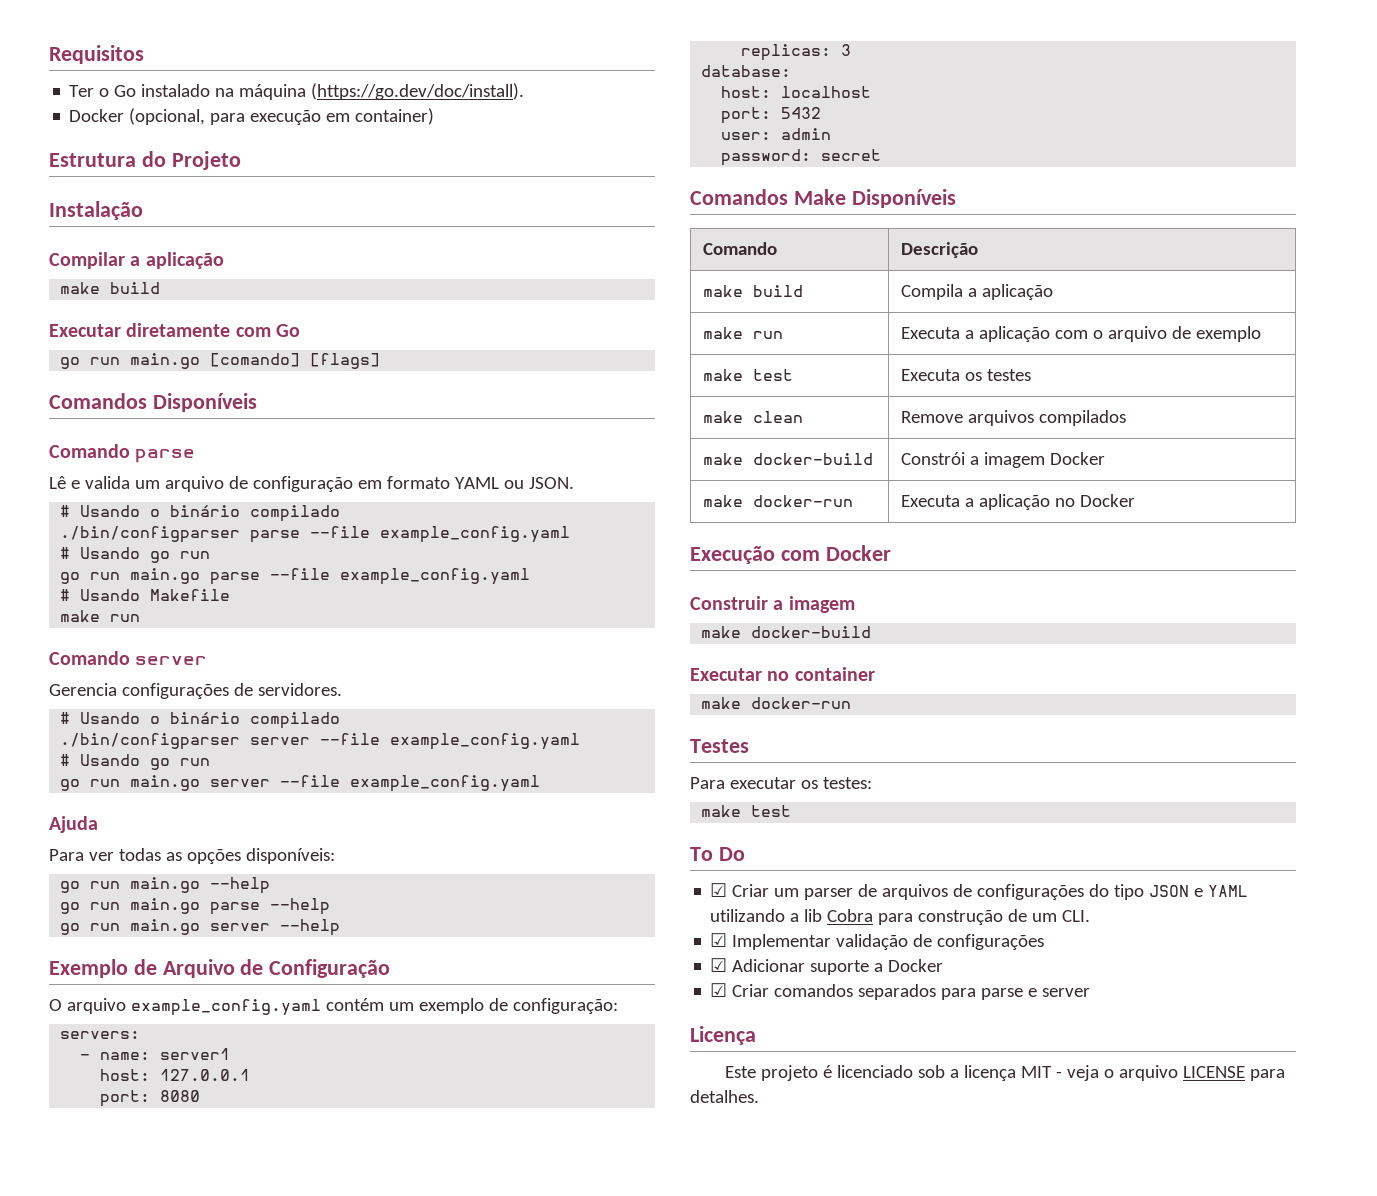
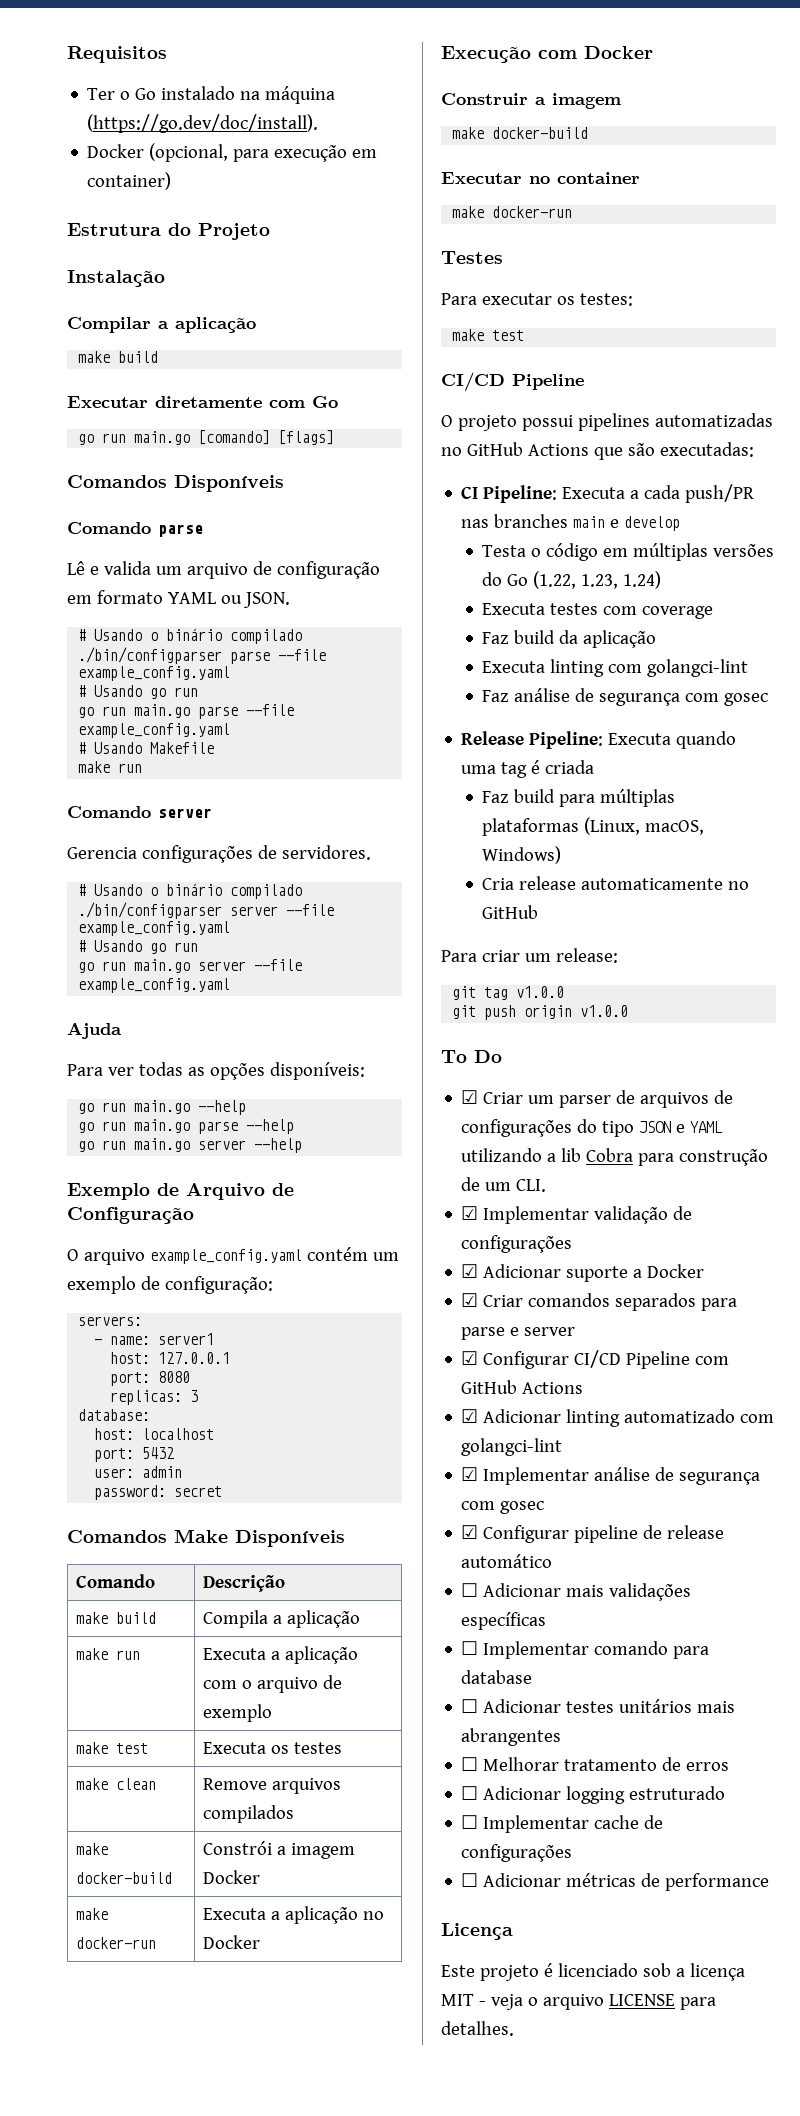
  Para executar os testes:
  make test
+ CI/CD Pipeline
+ O projeto possui pipelines automatizadas no GitHub Actions que são executadas:
+ CI Pipeline: Executa a cada push/PR nas branches main e develop
+ Testa o código em múltiplas versões do Go (1.22, 1.23, 1.24)
+ Executa testes com coverage
+ Faz build da aplicação
+ Executa linting com golangci-lint
+ Faz análise de segurança com gosec
+ Release Pipeline: Executa quando uma tag é criada
+ Faz build para múltiplas plataformas (Linux, macOS, Windows)
+ Cria release automaticamente no GitHub
+ Para criar um release:
+ git tag v1.0.0
+ git push origin v1.0.0
+ ☑ Configurar CI/CD Pipeline com GitHub Actions
+ ☑ Adicionar linting automatizado com golangci-lint
+ ☑ Implementar análise de segurança com gosec
+ ☑ Configurar pipeline de release automático
+ ☐ Adicionar mais validações específicas
+ ☐ Implementar comando para database
+ ☐ Adicionar testes unitários mais abrangentes
+ ☐ Melhorar tratamento de erros
+ ☐ Adicionar logging estruturado
+ ☐ Implementar cache de configurações
+ ☐ Adicionar métricas de performance

